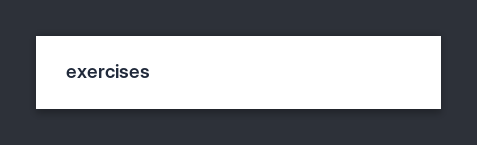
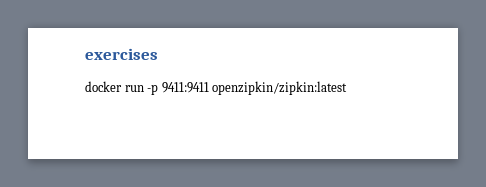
+ docker run -p 9411:9411 openzipkin/zipkin:latest

